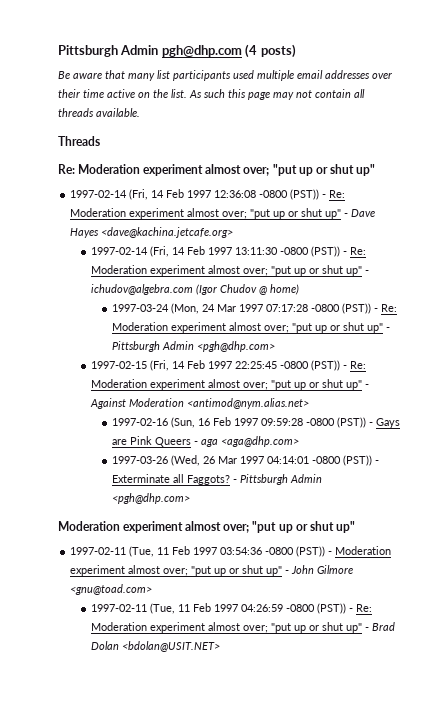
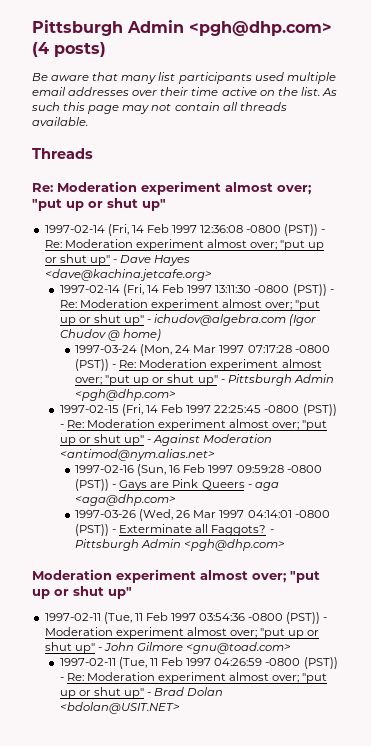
- Pittsburgh Admin pgh@dhp.com (4 posts)
+ Pittsburgh Admin <pgh@dhp.com> (4 posts)

